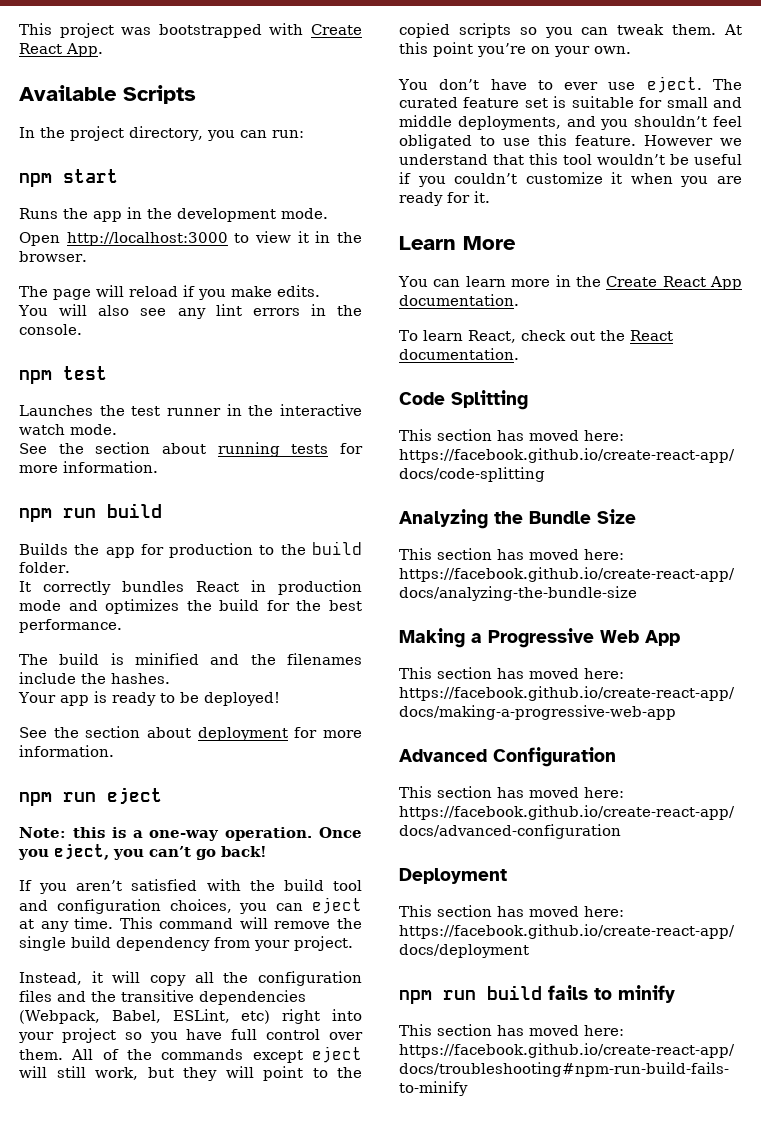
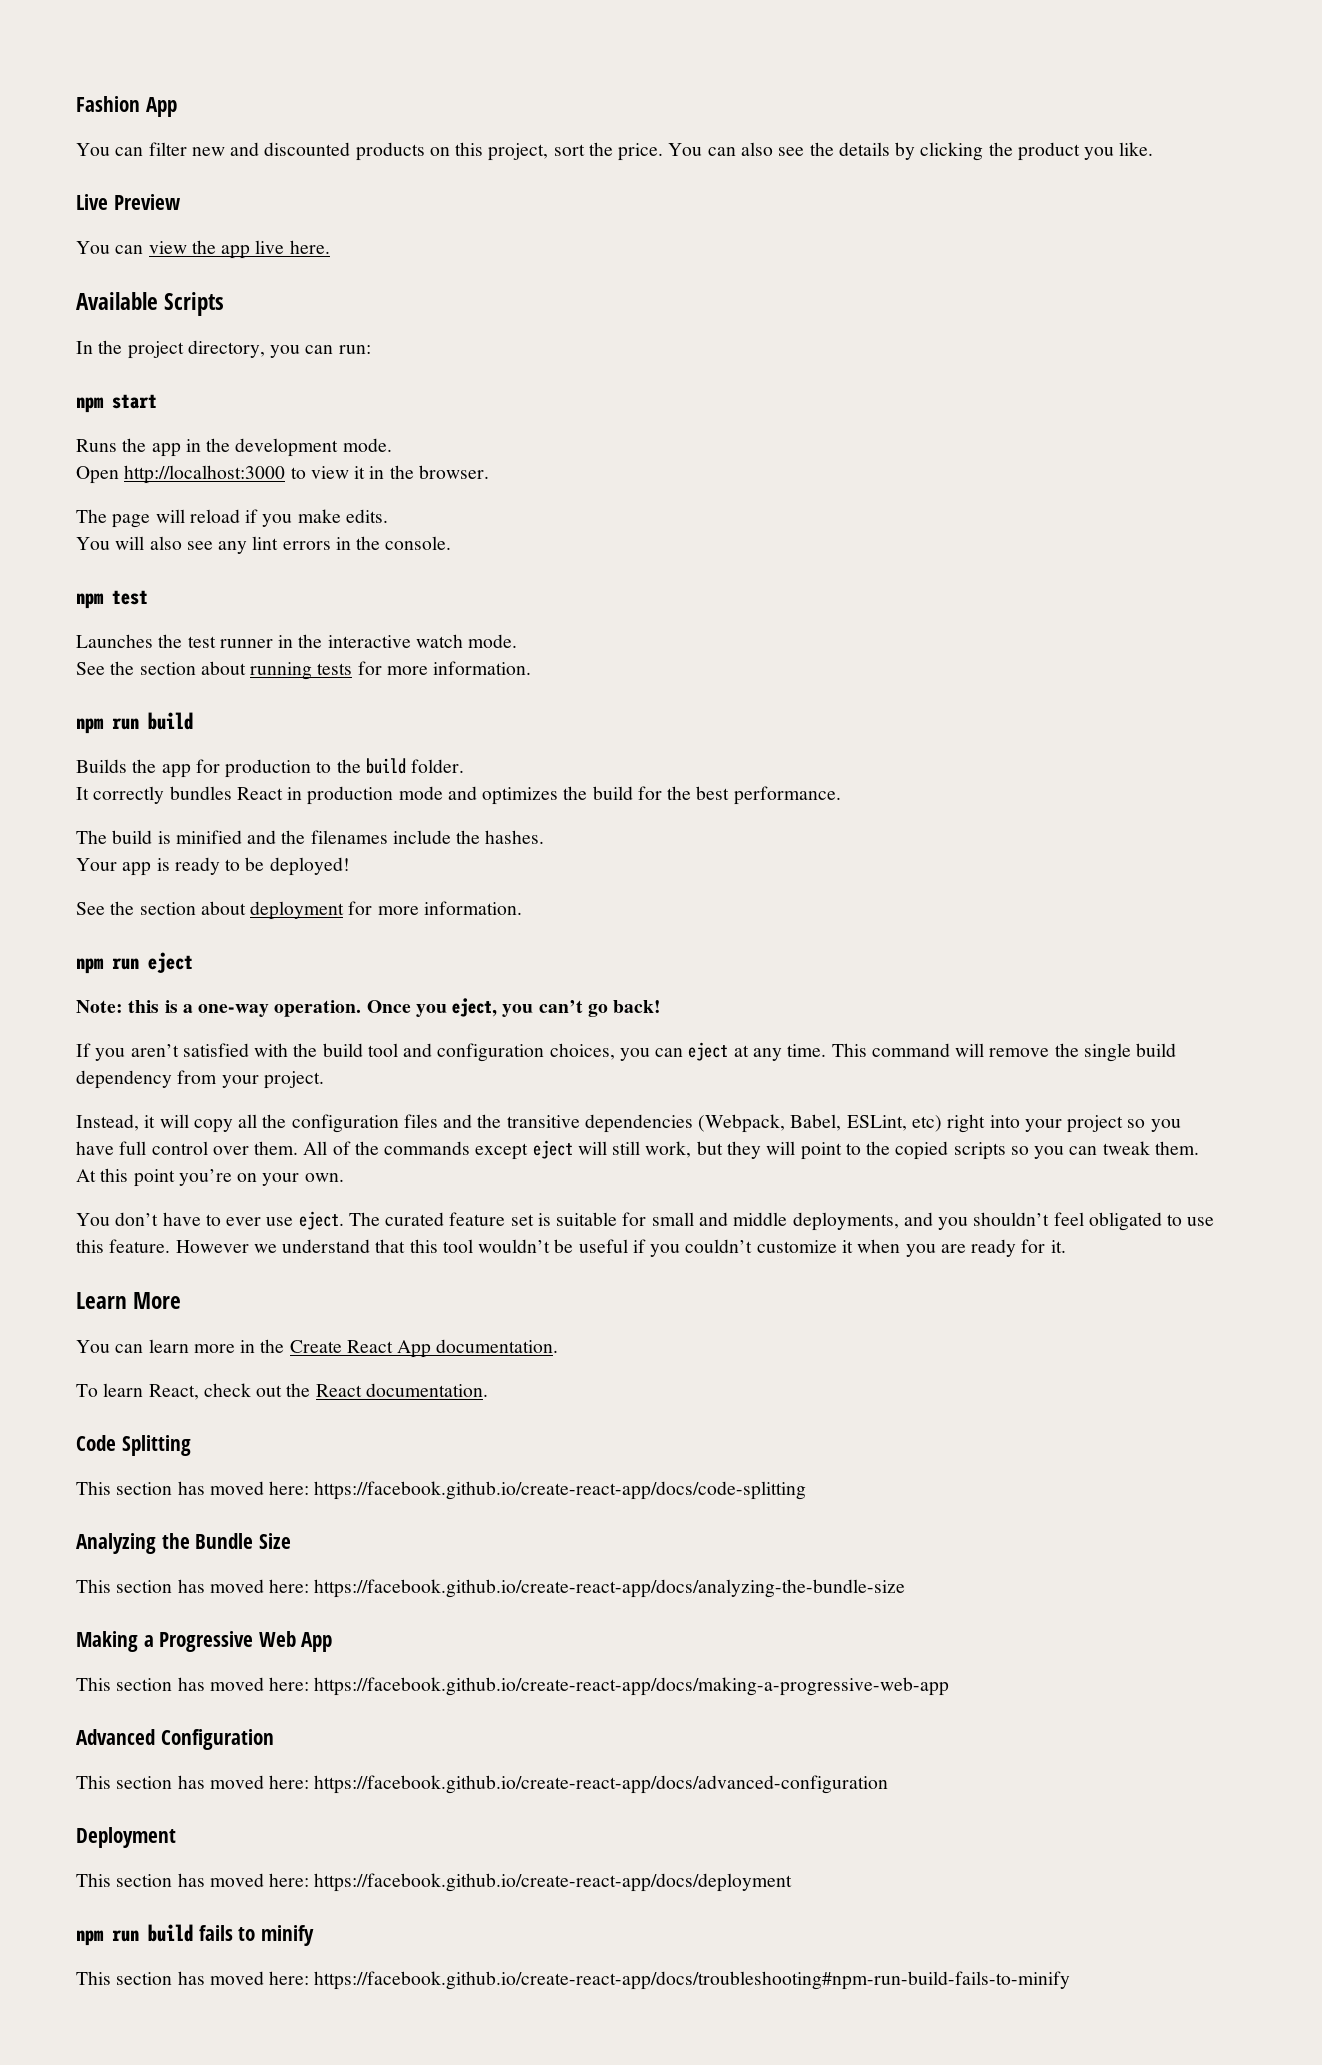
- This project was bootstrapped with Create React App.
+ Fashion App
+ You can filter new and discounted products on this project, sort the price. You can also see the details by clicking the product you like.
+ Live Preview
+ You can view the app live here.

